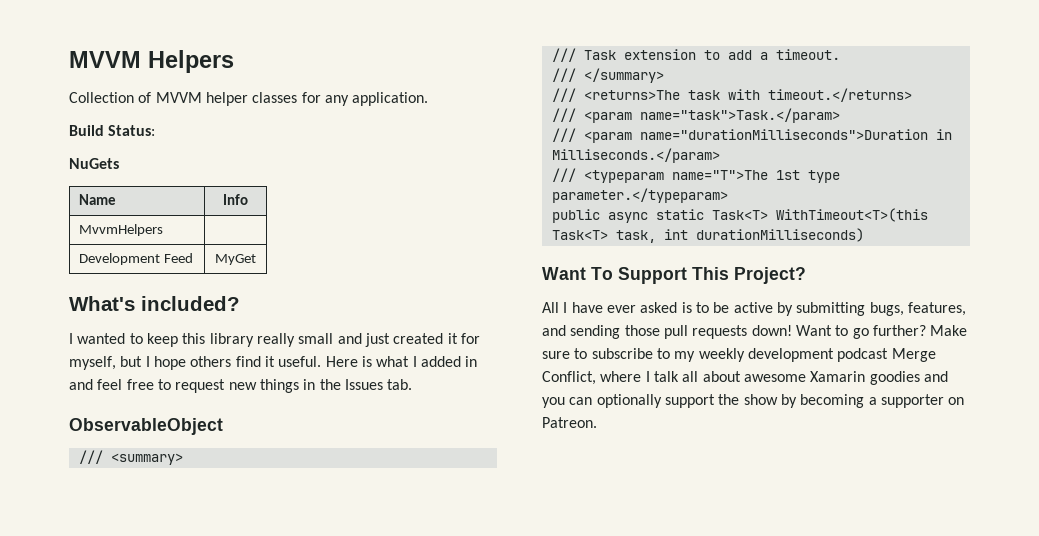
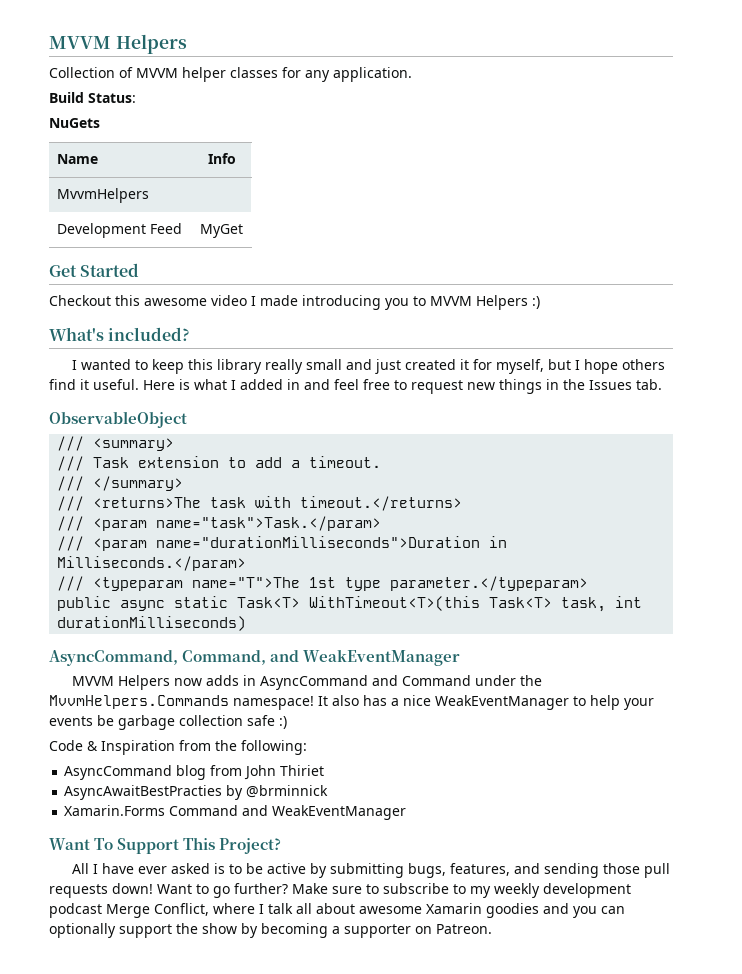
+ Get Started
+ Checkout this awesome video I made introducing you to MVVM Helpers :)
+ AsyncCommand, Command, and WeakEventManager
+ MVVM Helpers now adds in AsyncCommand and Command under the MvvmHelpers.Commands namespace! It also has a nice WeakEventManager to help your events be garbage collection safe :)
+ Code & Inspiration from the following:
+ AsyncCommand blog from John Thiriet
+ AsyncAwaitBestPracties by @brminnick
+ Xamarin.Forms Command and WeakEventManager

